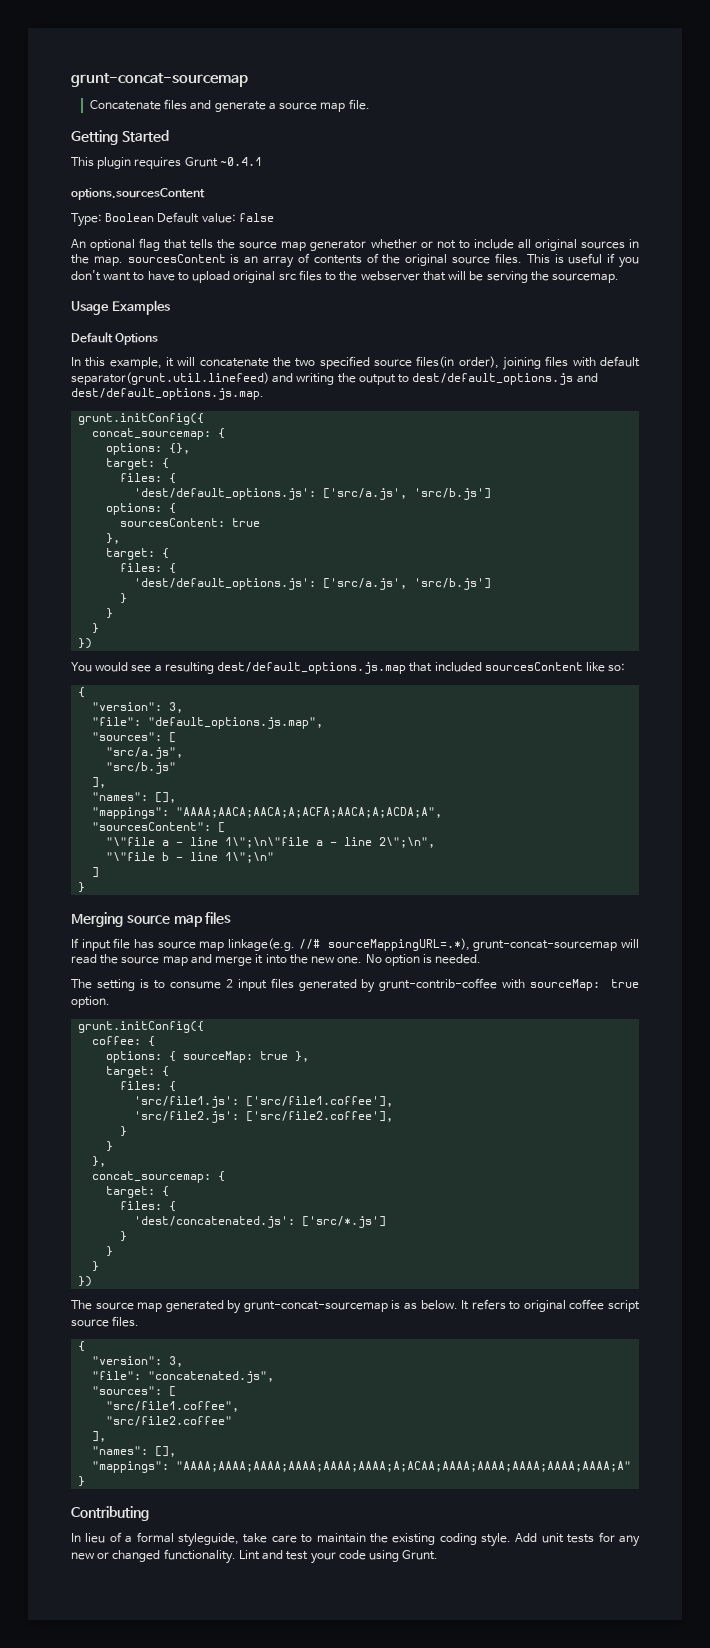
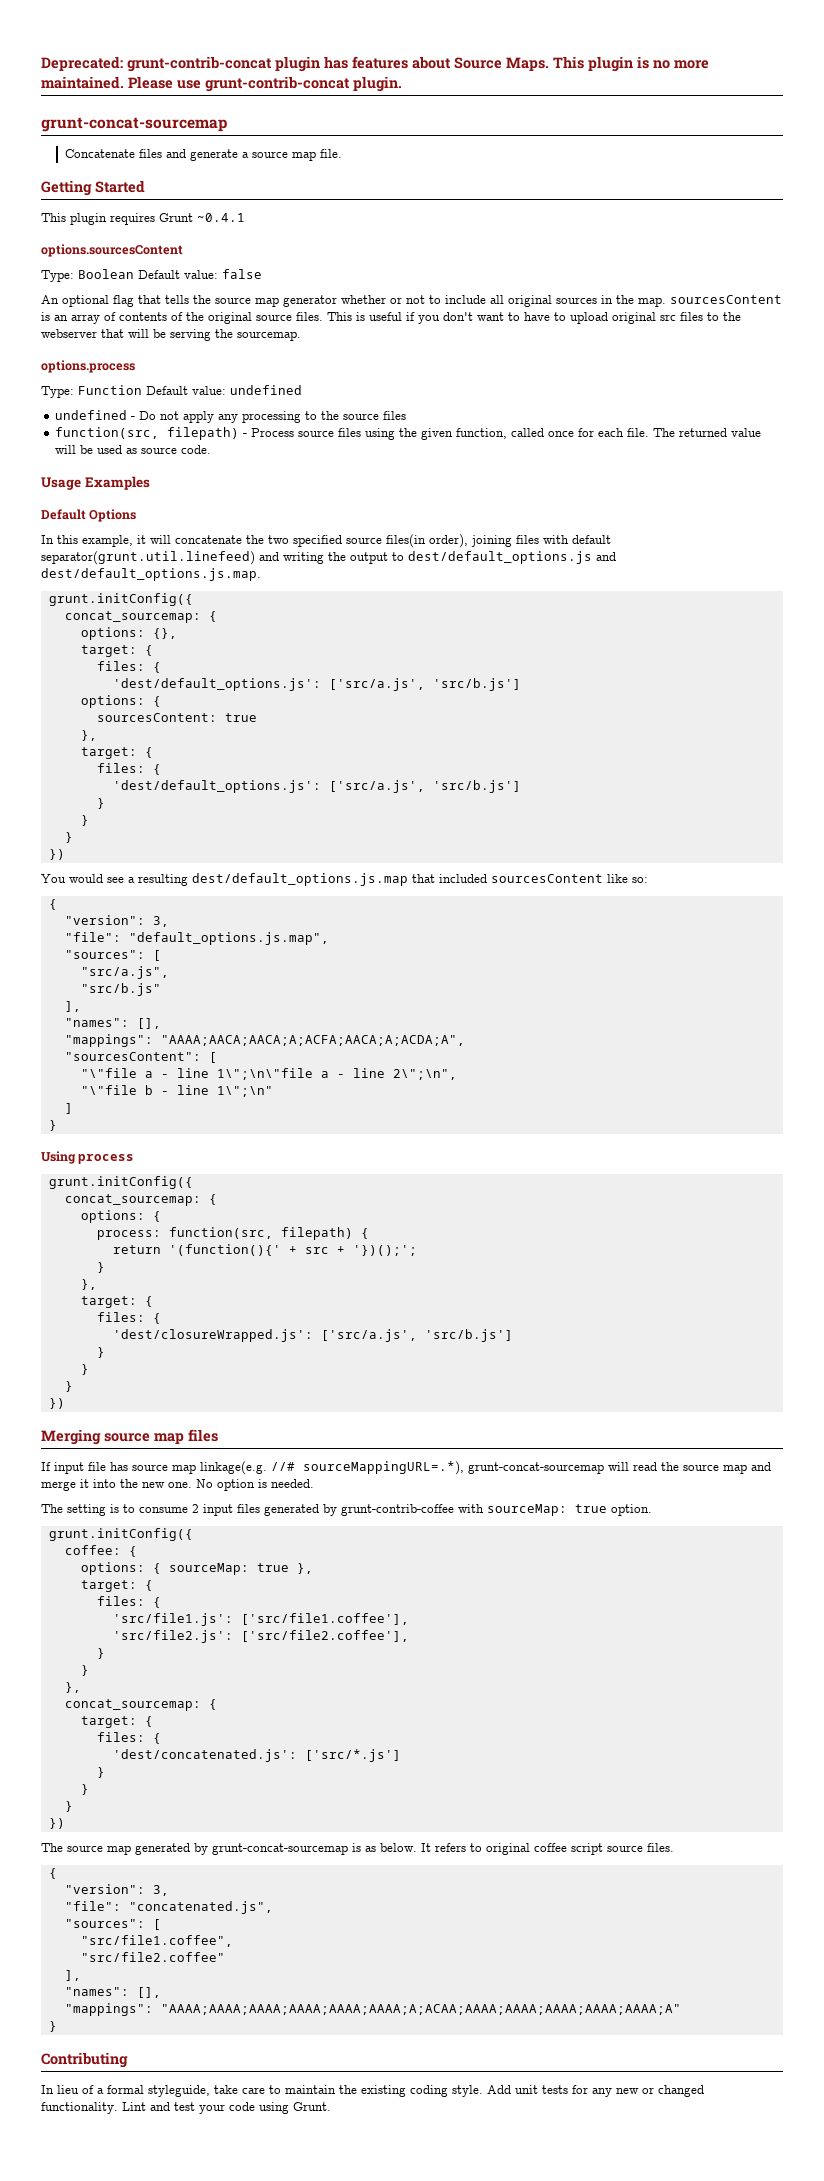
+ Deprecated: grunt-contrib-concat plugin has features about Source Maps. This plugin is no more maintained. Please use grunt-contrib-concat plugin.
+ options.process
+ Type: Function Default value: undefined
+ undefined - Do not apply any processing to the source files
+ function(src, filepath) - Process source files using the given function, called once for each file. The returned value will be used as source code.
+ Using process
+ grunt.initConfig({
+ concat_sourcemap: {
+ options: {
+ process: function(src, filepath) {
+ return '(function(){' + src + '})();';
+ }
+ },
+ target: {
+ files: {
+ 'dest/closureWrapped.js': ['src/a.js', 'src/b.js']
+ }
+ }
+ }
+ })

